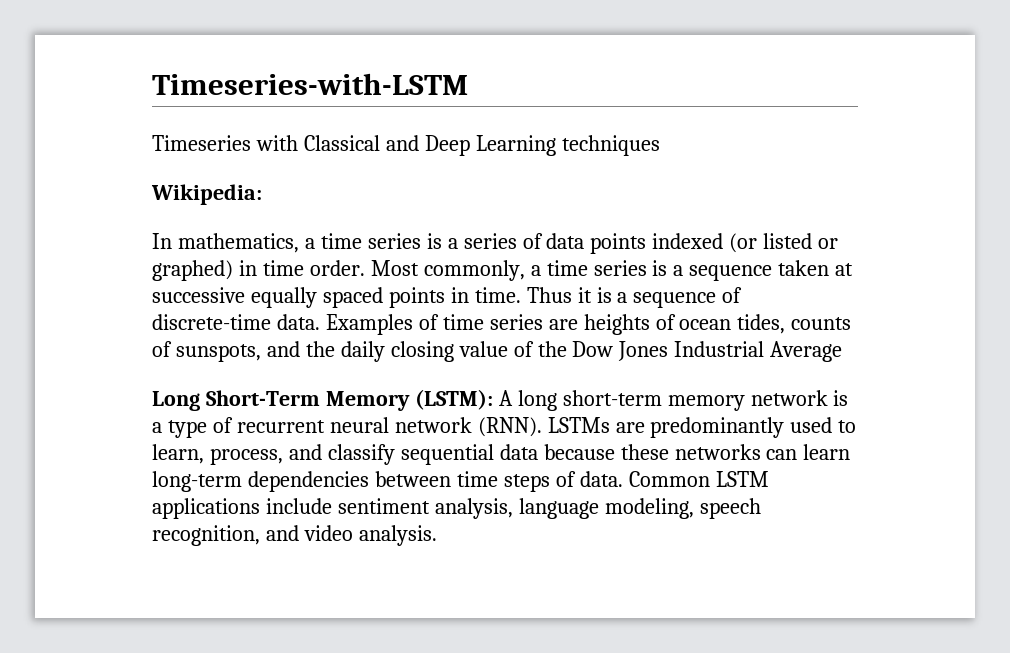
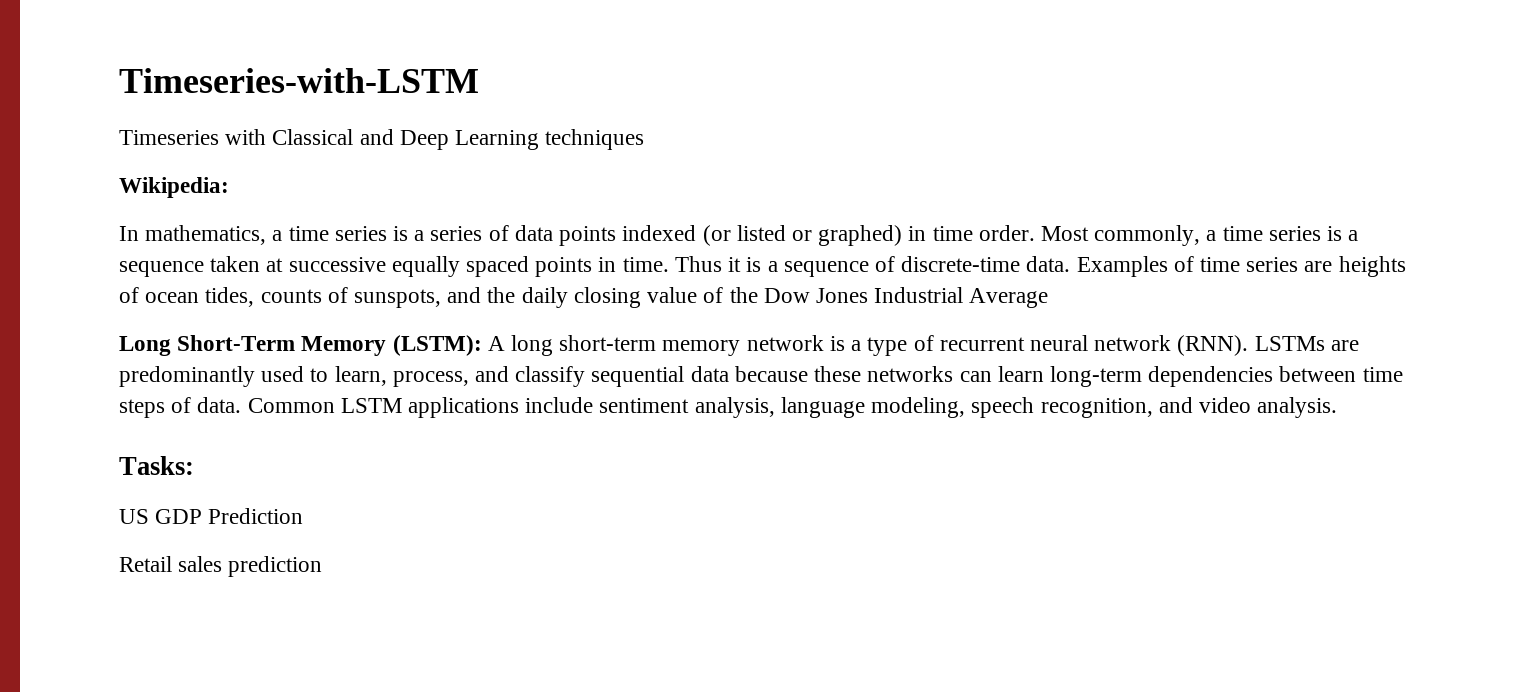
+ Tasks:
+ US GDP Prediction
+ Retail sales prediction

